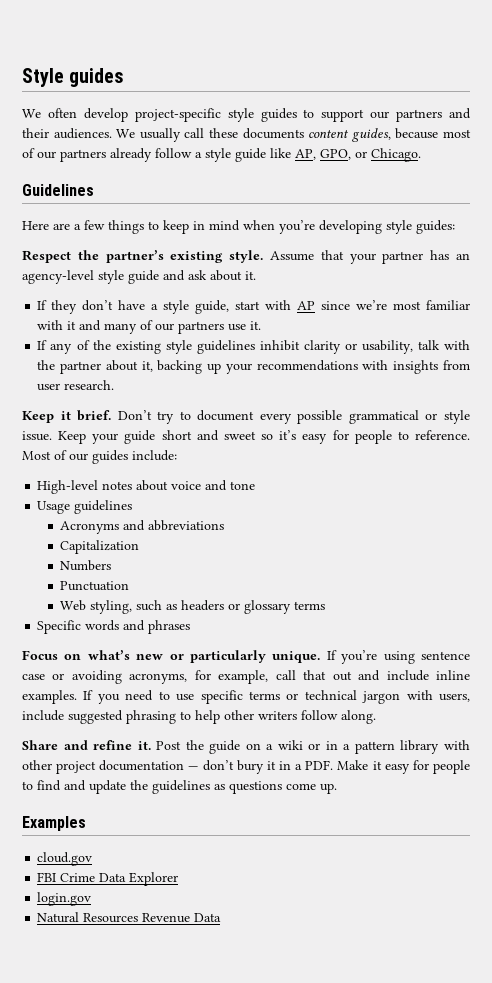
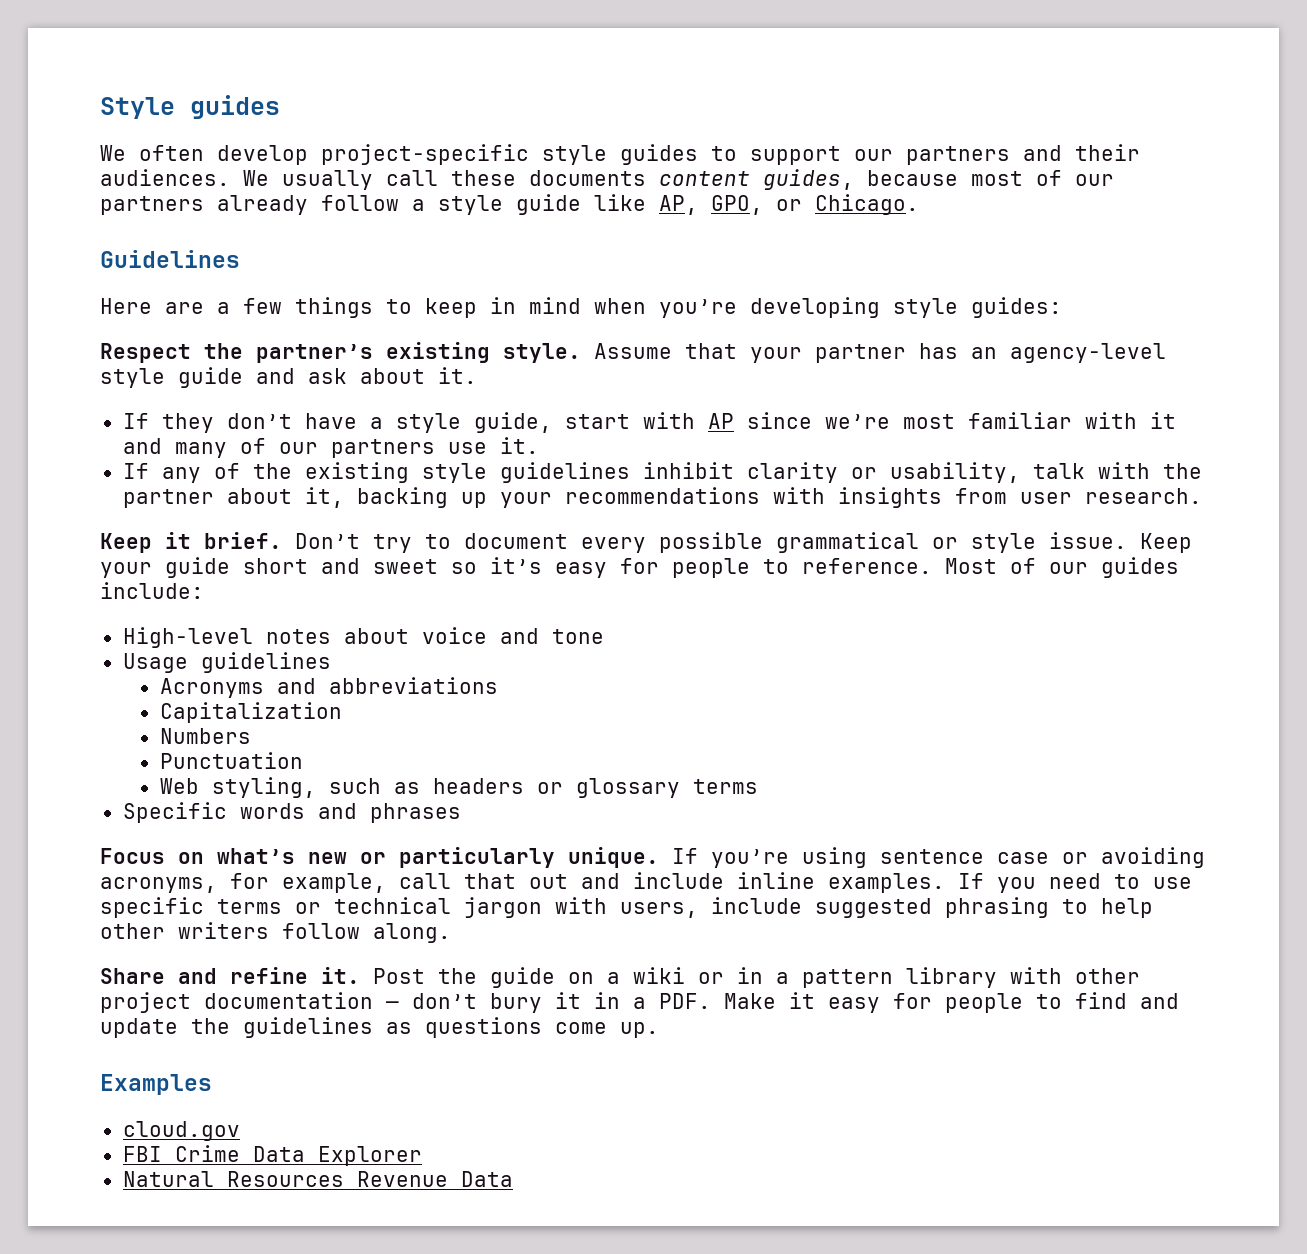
- login.gov

